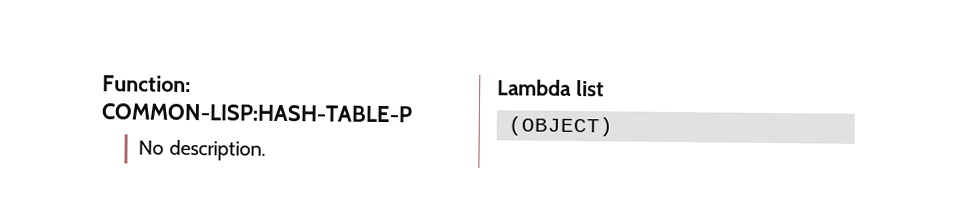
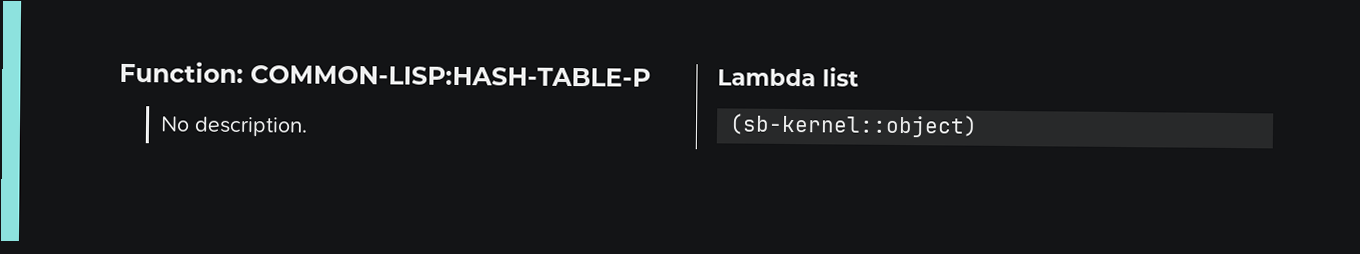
- (OBJECT)
+ (sb-kernel::object)

